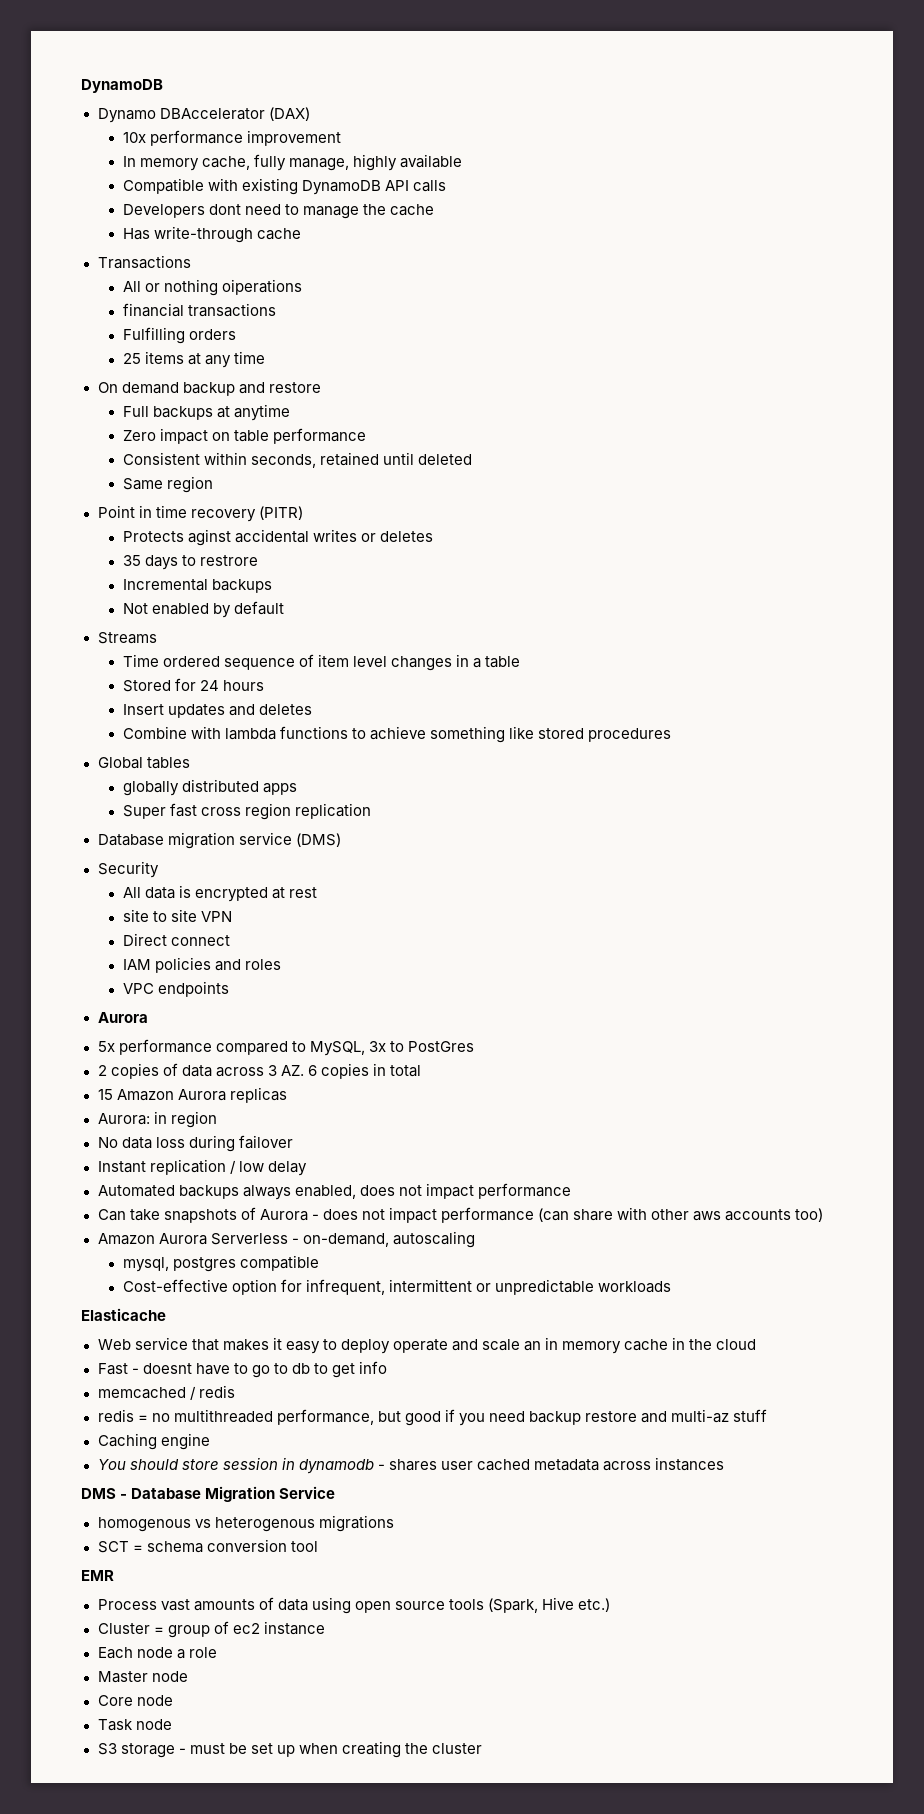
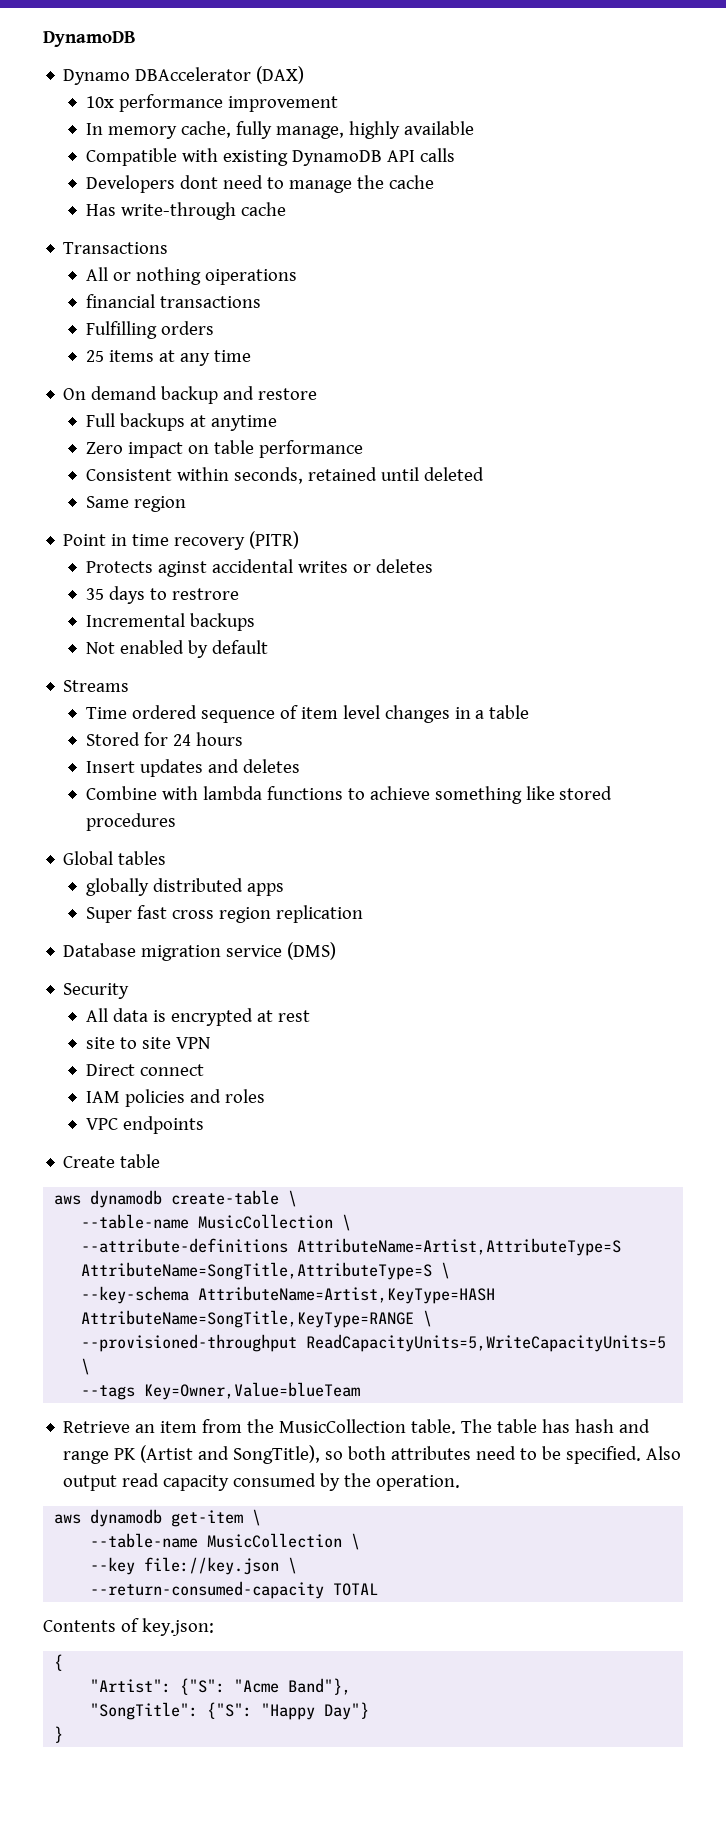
  VPC endpoints
- Aurora
- 5x performance compared to MySQL, 3x to PostGres
- 2 copies of data across 3 AZ. 6 copies in total
- 15 Amazon Aurora replicas
- Aurora: in region
- No data loss during failover
- Instant replication / low delay
- Automated backups always enabled, does not impact performance
- Can take snapshots of Aurora - does not impact performance (can share with other aws accounts too)
- Amazon Aurora Serverless - on-demand, autoscaling
- mysql, postgres compatible
- Cost-effective option for infrequent, intermittent or unpredictable workloads
- Elasticache
- Web service that makes it easy to deploy operate and scale an in memory cache in the cloud
- Fast - doesnt have to go to db to get info
- memcached / redis
- redis = no multithreaded performance, but good if you need backup restore and multi-az stuff
- Caching engine
- You should store session in dynamodb - shares user cached metadata across instances
- DMS - Database Migration Service
- homogenous vs heterogenous migrations
- SCT = schema conversion tool
- EMR
- Process vast amounts of data using open source tools (Spark, Hive etc.)
- Cluster = group of ec2 instance
- Each node a role
- Master node
- Core node
- Task node
- S3 storage - must be set up when creating the cluster
+ Create table
+ aws dynamodb create-table \
+ --table-name MusicCollection \
+ --attribute-definitions AttributeName=Artist,AttributeType=S AttributeName=SongTitle,AttributeType=S \
+ --key-schema AttributeName=Artist,KeyType=HASH AttributeName=SongTitle,KeyType=RANGE \
+ --provisioned-throughput ReadCapacityUnits=5,WriteCapacityUnits=5 \
+ --tags Key=Owner,Value=blueTeam
+ Retrieve an item from the MusicCollection table. The table has hash and range PK (Artist and SongTitle), so both attributes need to be specified. Also output read capacity consumed by the operation.
+ aws dynamodb get-item \
+ --table-name MusicCollection \
+ --key file://key.json \
+ --return-consumed-capacity TOTAL
+ Contents of key.json:
+ {
+ "Artist": {"S": "Acme Band"},
+ "SongTitle": {"S": "Happy Day"}
+ }

